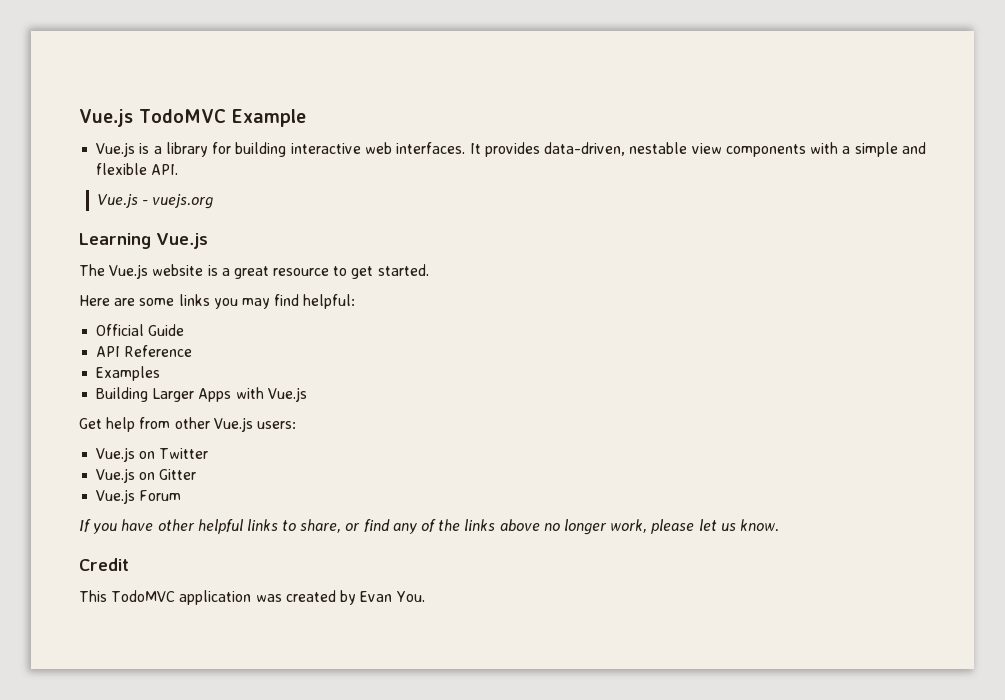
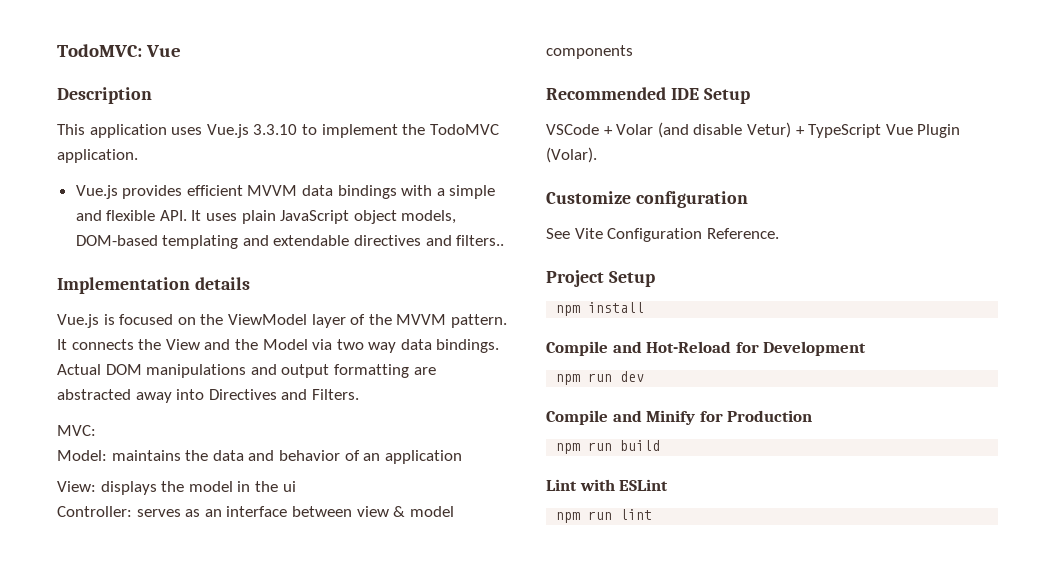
- Vue.js TodoMVC Example
- Vue.js is a library for building interactive web interfaces. It provides data-driven, nestable view components with a simple and flexible API.
- Vue.js - vuejs.org
- Learning Vue.js
- The Vue.js website is a great resource to get started.
- Here are some links you may find helpful:
- Official Guide
- API Reference
- Examples
- Building Larger Apps with Vue.js
- Get help from other Vue.js users:
- Vue.js on Twitter
- Vue.js on Gitter
- Vue.js Forum
- If you have other helpful links to share, or find any of the links above no longer work, please let us know.
- Credit
- This TodoMVC application was created by Evan You.
+ TodoMVC: Vue
+ Description
+ This application uses Vue.js 3.3.10 to implement the TodoMVC application.
+ Vue.js provides efficient MVVM data bindings with a simple and flexible API. It uses plain JavaScript object models, DOM-based templating and extendable directives and filters..
+ Implementation details
+ Vue.js is focused on the ViewModel layer of the MVVM pattern. It connects the View and the Model via two way data bindings. Actual DOM manipulations and output formatting are abstracted away into Directives and Filters.
+ MVC:
+ Model: maintains the data and behavior of an application
+ View: displays the model in the ui
+ Controller: serves as an interface between view & model components
+ Recommended IDE Setup
+ VSCode + Volar (and disable Vetur) + TypeScript Vue Plugin (Volar).
+ Customize configuration
+ See Vite Configuration Reference.
+ Project Setup
+ npm install
+ Compile and Hot-Reload for Development
+ npm run dev
+ Compile and Minify for Production
+ npm run build
+ Lint with ESLint
+ npm run lint

